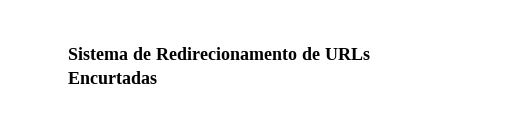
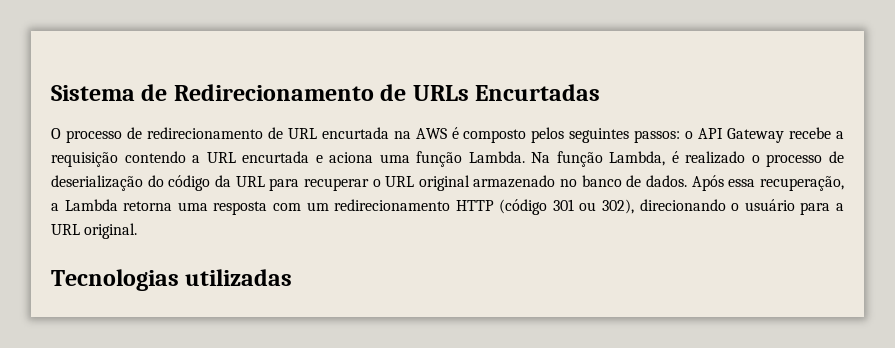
+ O processo de redirecionamento de URL encurtada na AWS é composto pelos seguintes passos: o API Gateway recebe a requisição contendo a URL encurtada e aciona uma função Lambda. Na função Lambda, é realizado o processo de deserialização do código da URL para recuperar o URL original armazenado no banco de dados. Após essa recuperação, a Lambda retorna uma resposta com um redirecionamento HTTP (código 301 ou 302), direcionando o usuário para a URL original.
+ Tecnologias utilizadas

